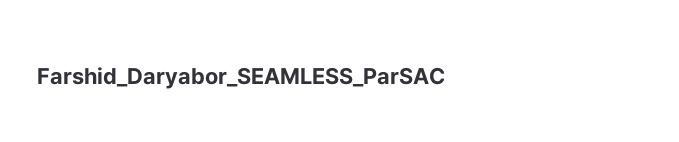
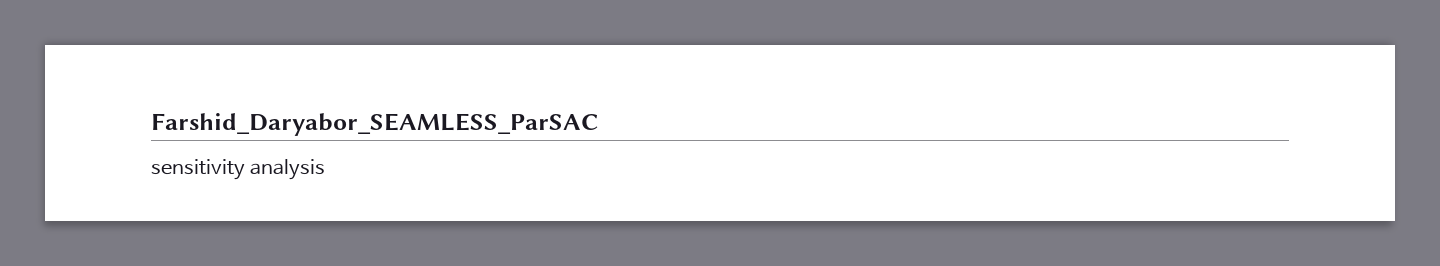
+ sensitivity analysis

